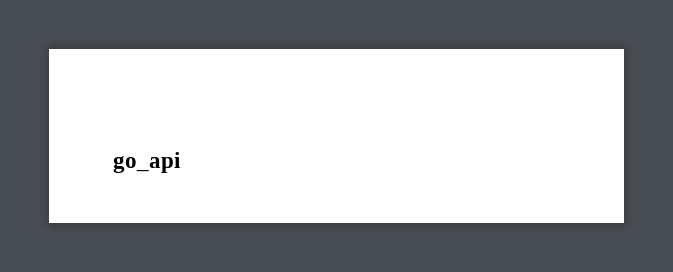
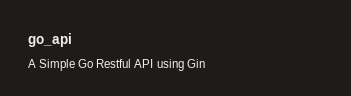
+ A Simple Go Restful API using Gin

